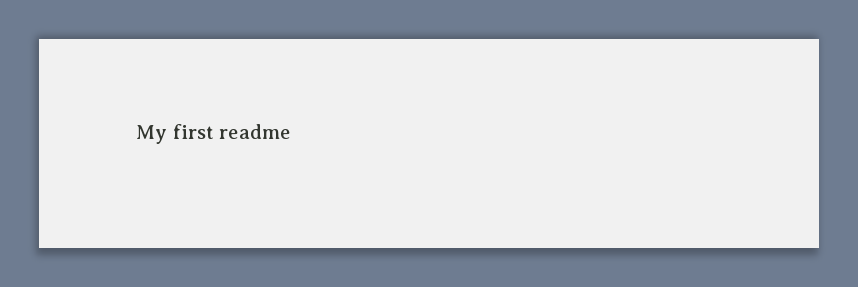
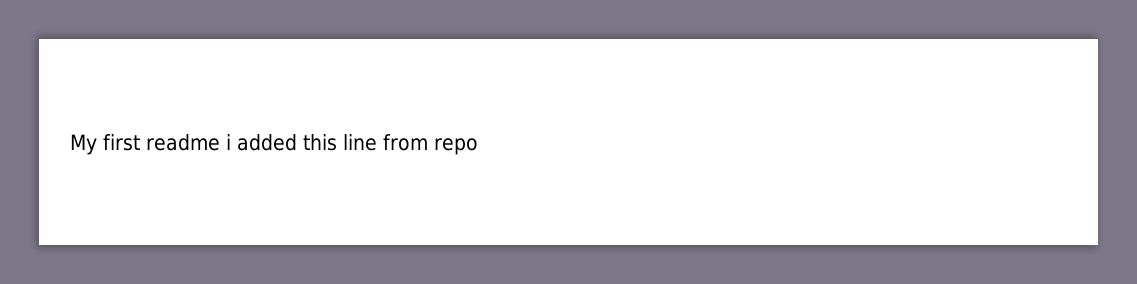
- My first readme
+ My first readme i added this line from repo

